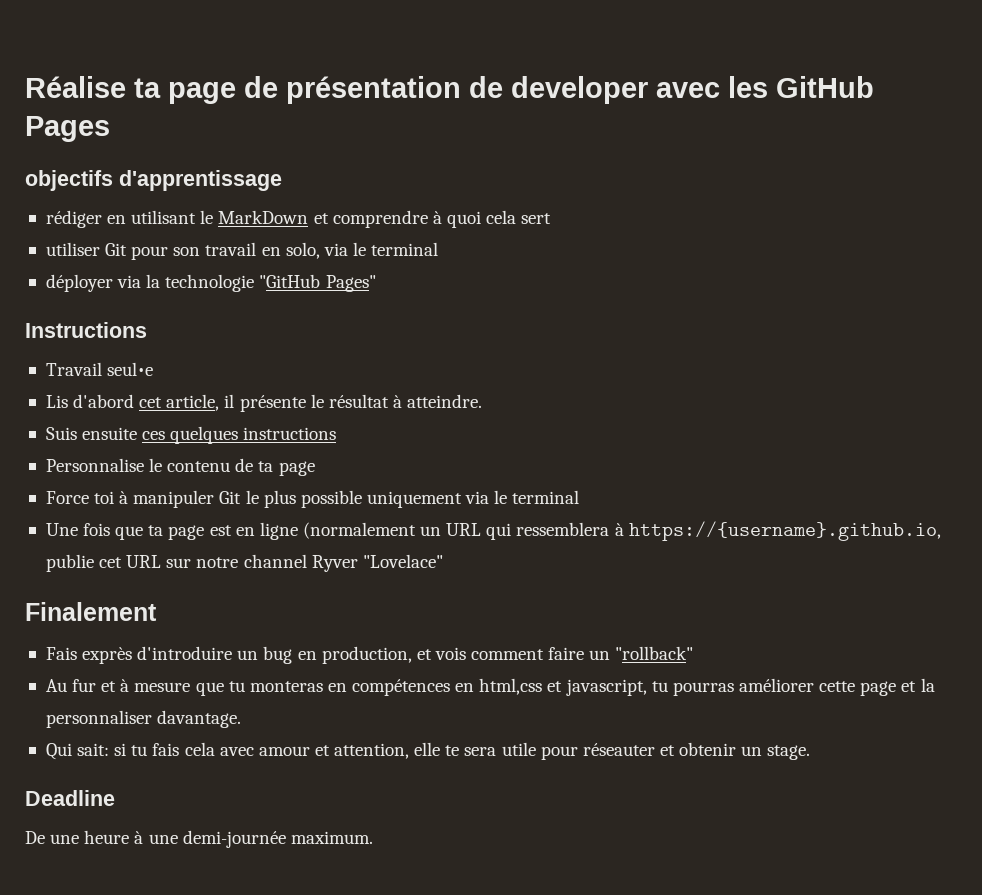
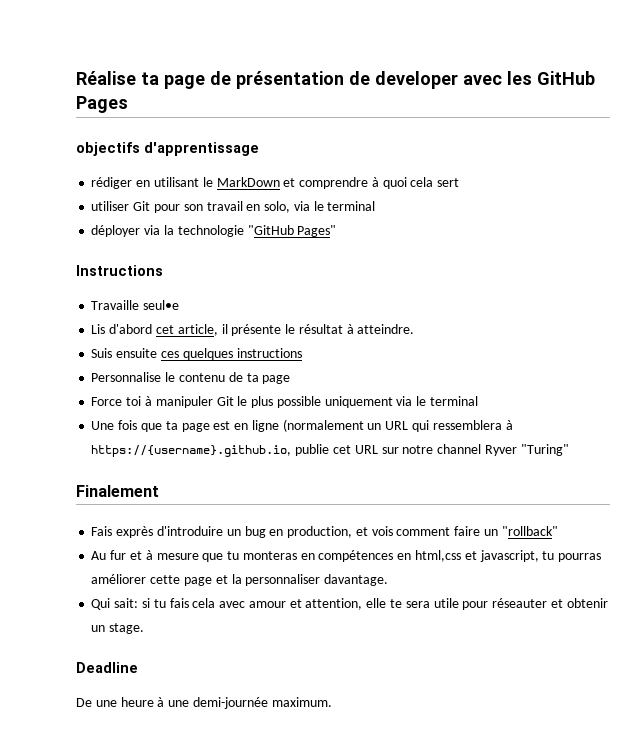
- Travail seul•e
+ Travaille seul•e
- Une fois que ta page est en ligne (normalement un URL qui ressemblera à https://{username}.github.io, publie cet URL sur notre channel Ryver "Lovelace"
+ Une fois que ta page est en ligne (normalement un URL qui ressemblera à https://{username}.github.io, publie cet URL sur notre channel Ryver "Turing"

